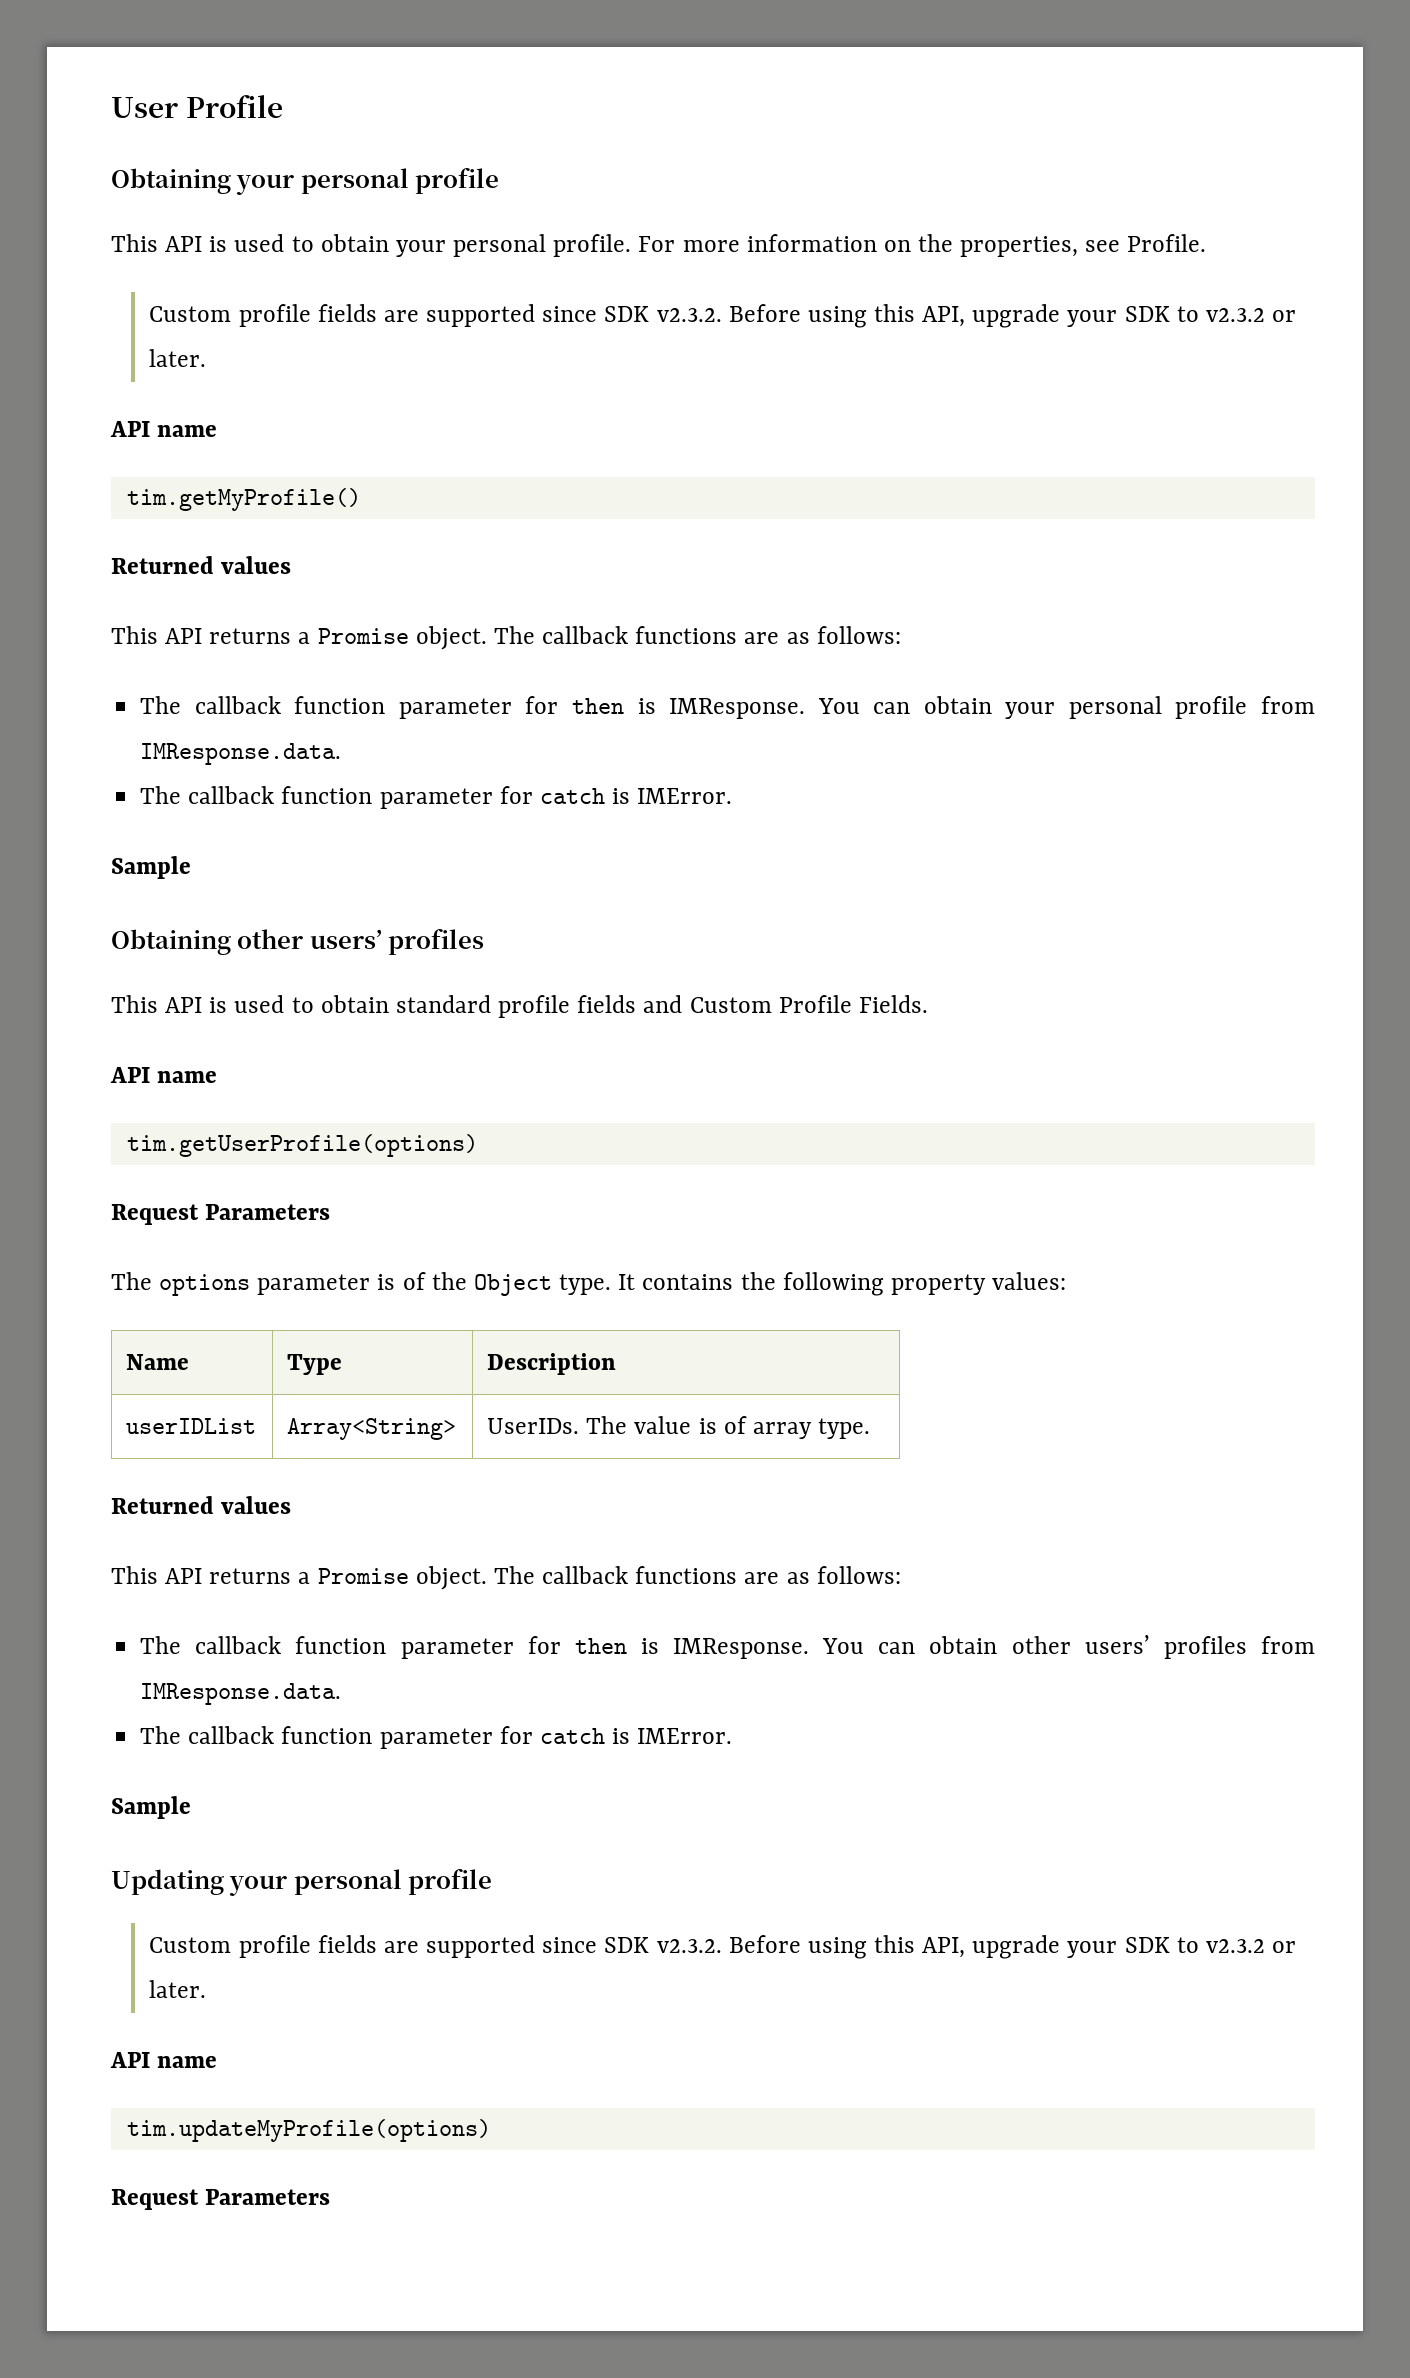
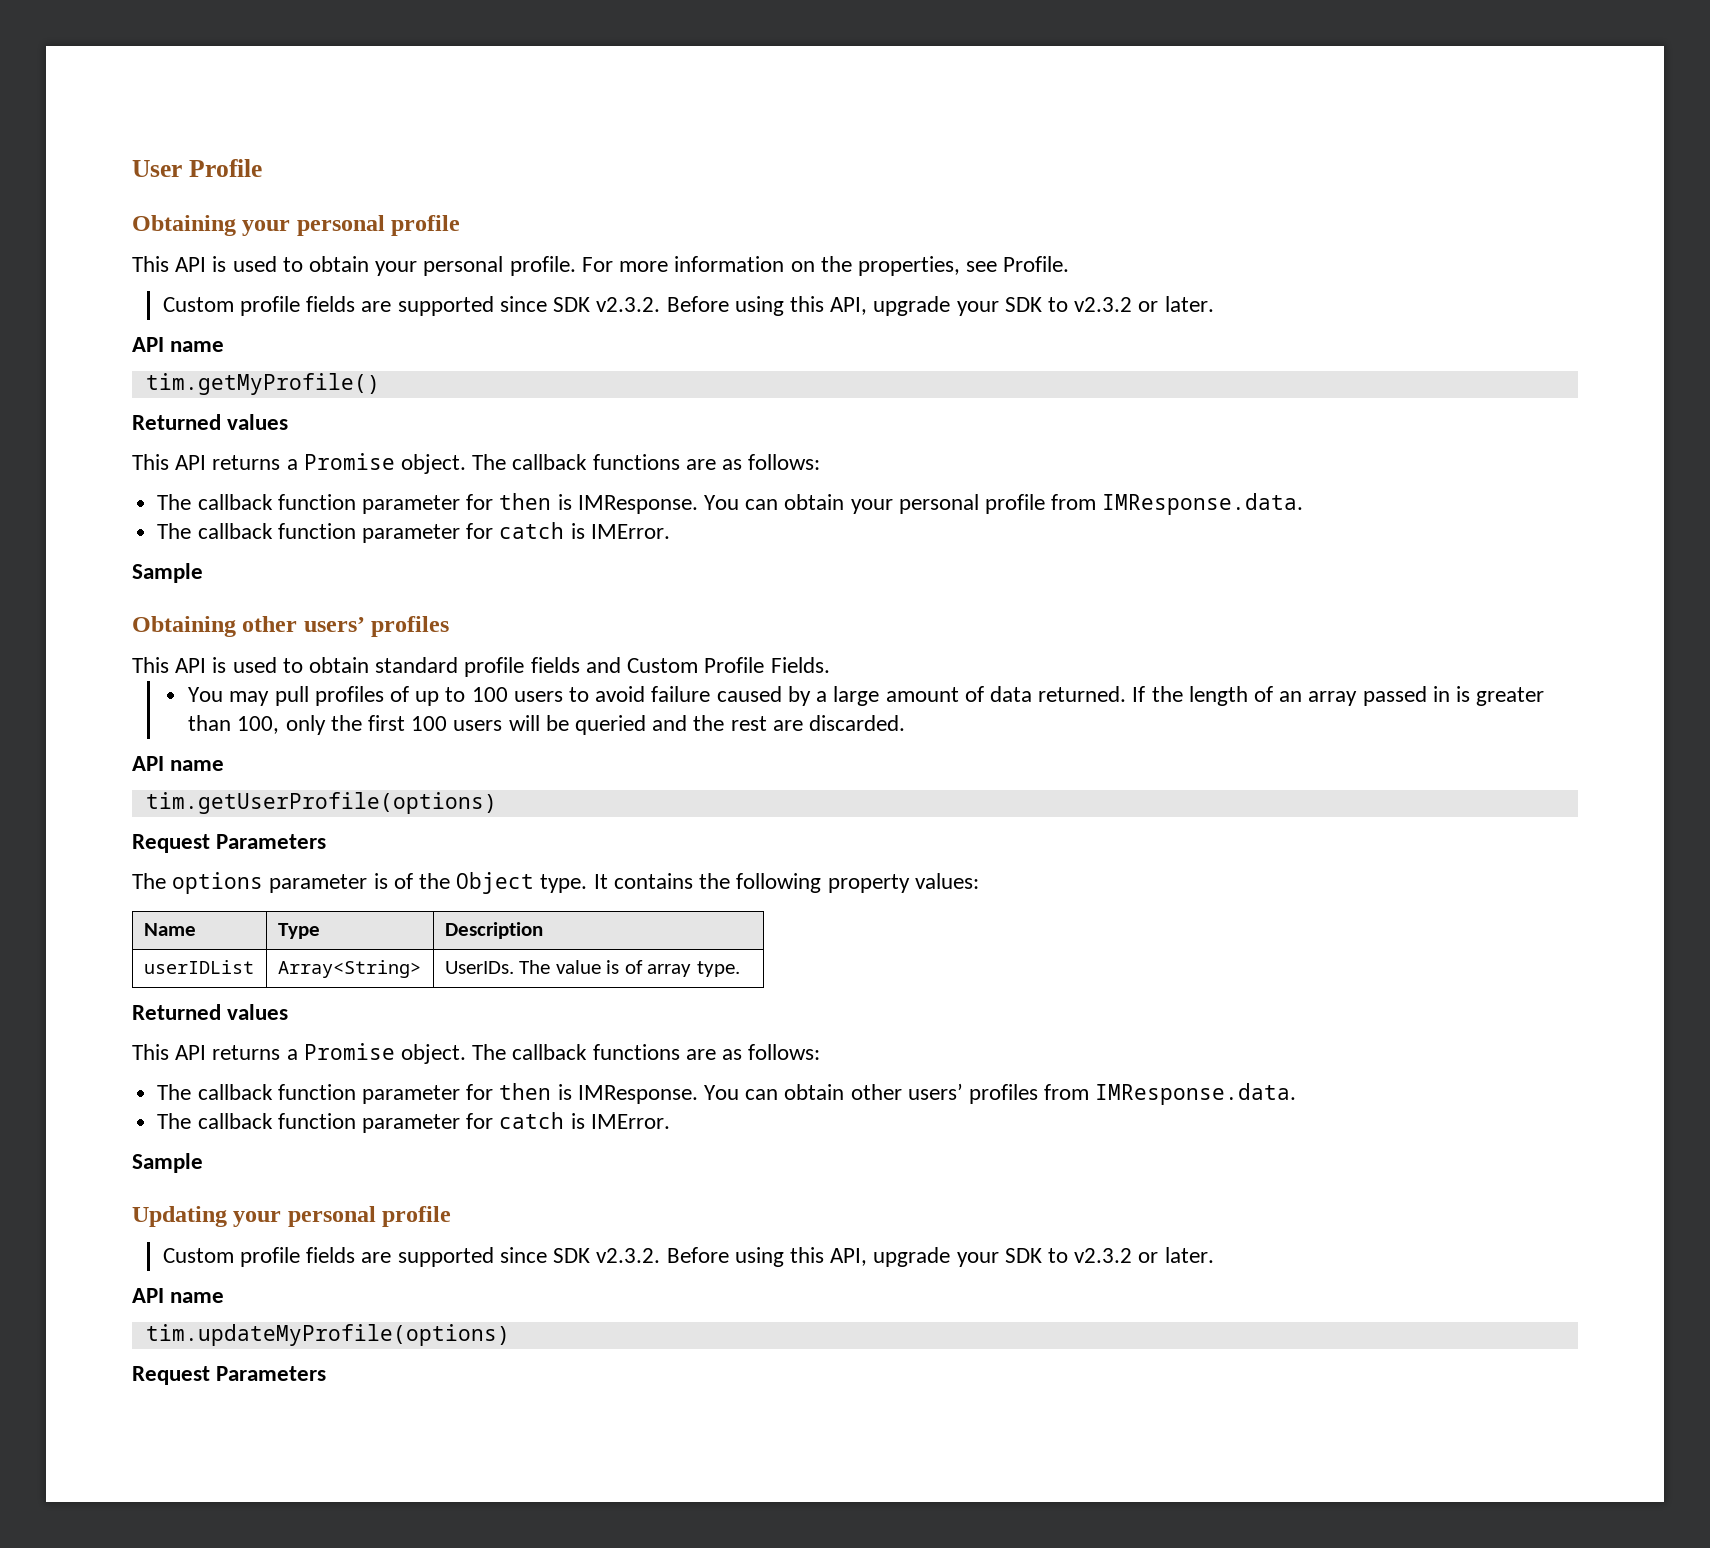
+ You may pull profiles of up to 100 users to avoid failure caused by a large amount of data returned. If the length of an array passed in is greater than 100, only the first 100 users will be queried and the rest are discarded.

